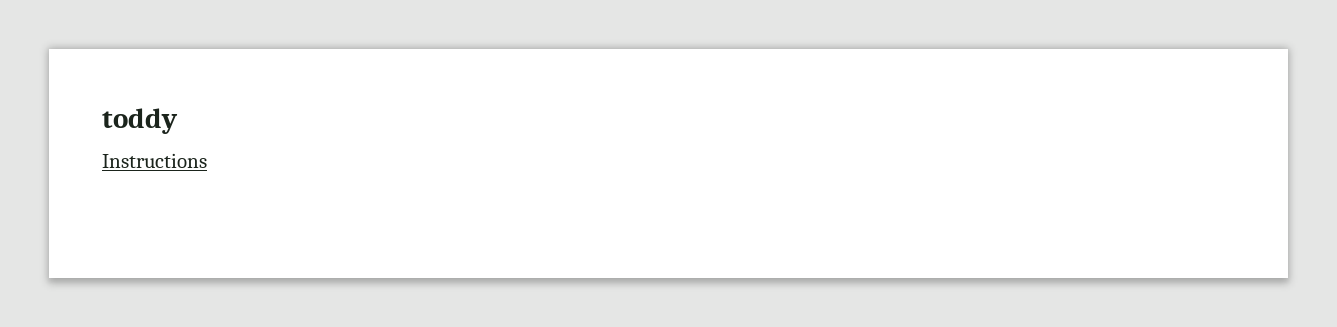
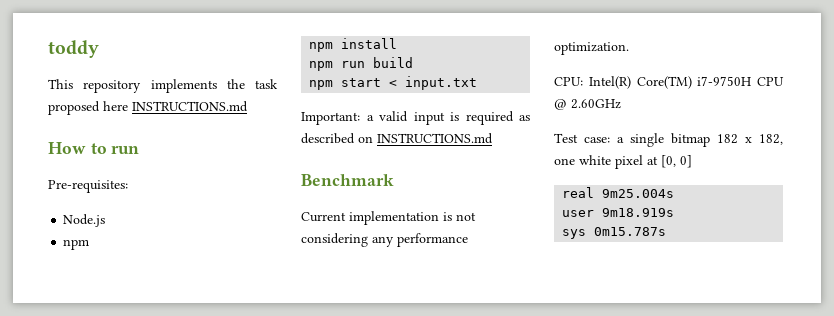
- Instructions
+ This repository implements the task proposed here INSTRUCTIONS.md
+ How to run
+ Pre-requisites:
+ Node.js
+ npm
+ npm install
+ npm run build
+ npm start < input.txt
+ Important: a valid input is required as described on INSTRUCTIONS.md
+ Benchmark
+ Current implementation is not considering any performance optimization.
+ CPU: Intel(R) Core(TM) i7-9750H CPU @ 2.60GHz
+ Test case: a single bitmap 182 x 182, one white pixel at [0, 0]
+ real 9m25.004s
+ user 9m18.919s
+ sys 0m15.787s

